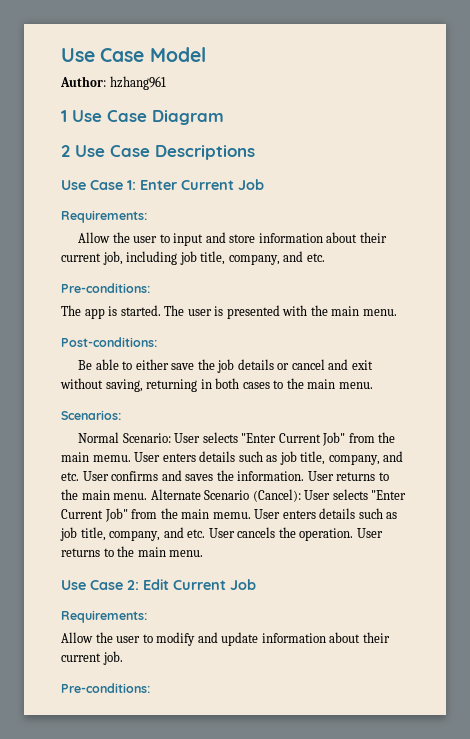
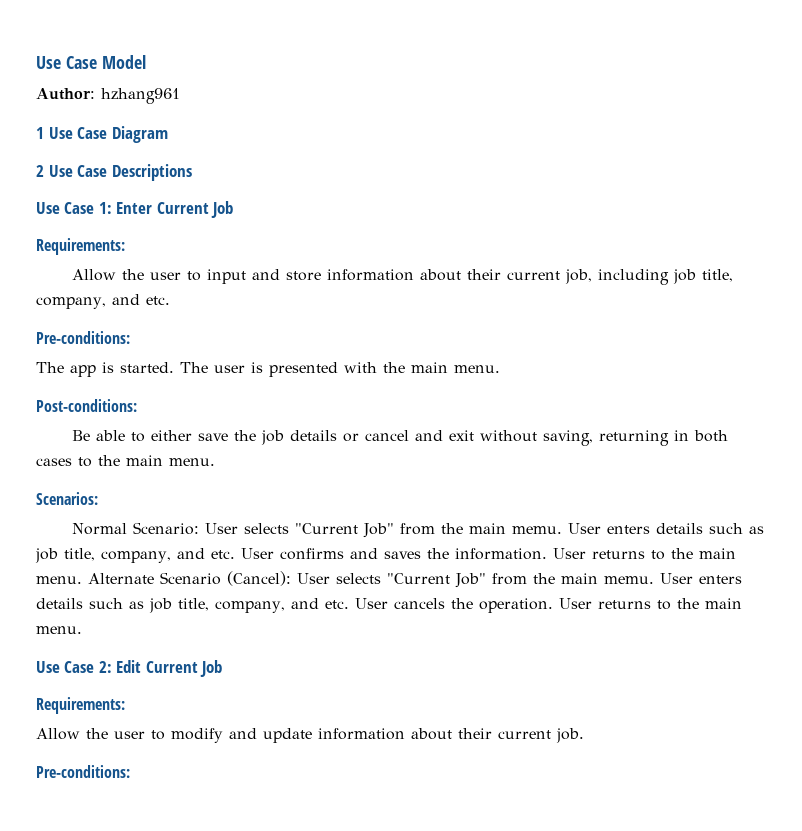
- Normal Scenario: User selects "Enter Current Job" from the main memu.
+ Normal Scenario: User selects "Current Job" from the main memu.
- Alternate Scenario (Cancel): User selects "Enter Current Job" from the main memu.
+ Alternate Scenario (Cancel): User selects "Current Job" from the main memu.

